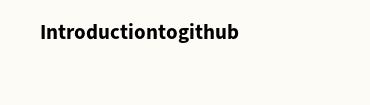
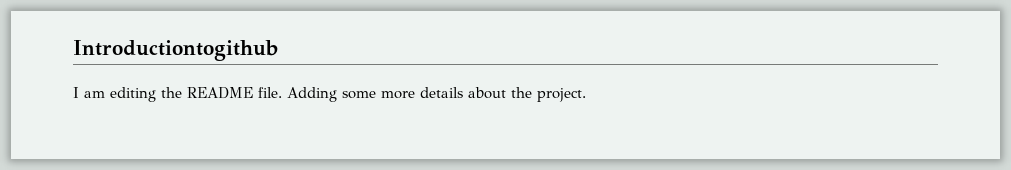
+ I am editing the README file. Adding some more details about the project.

